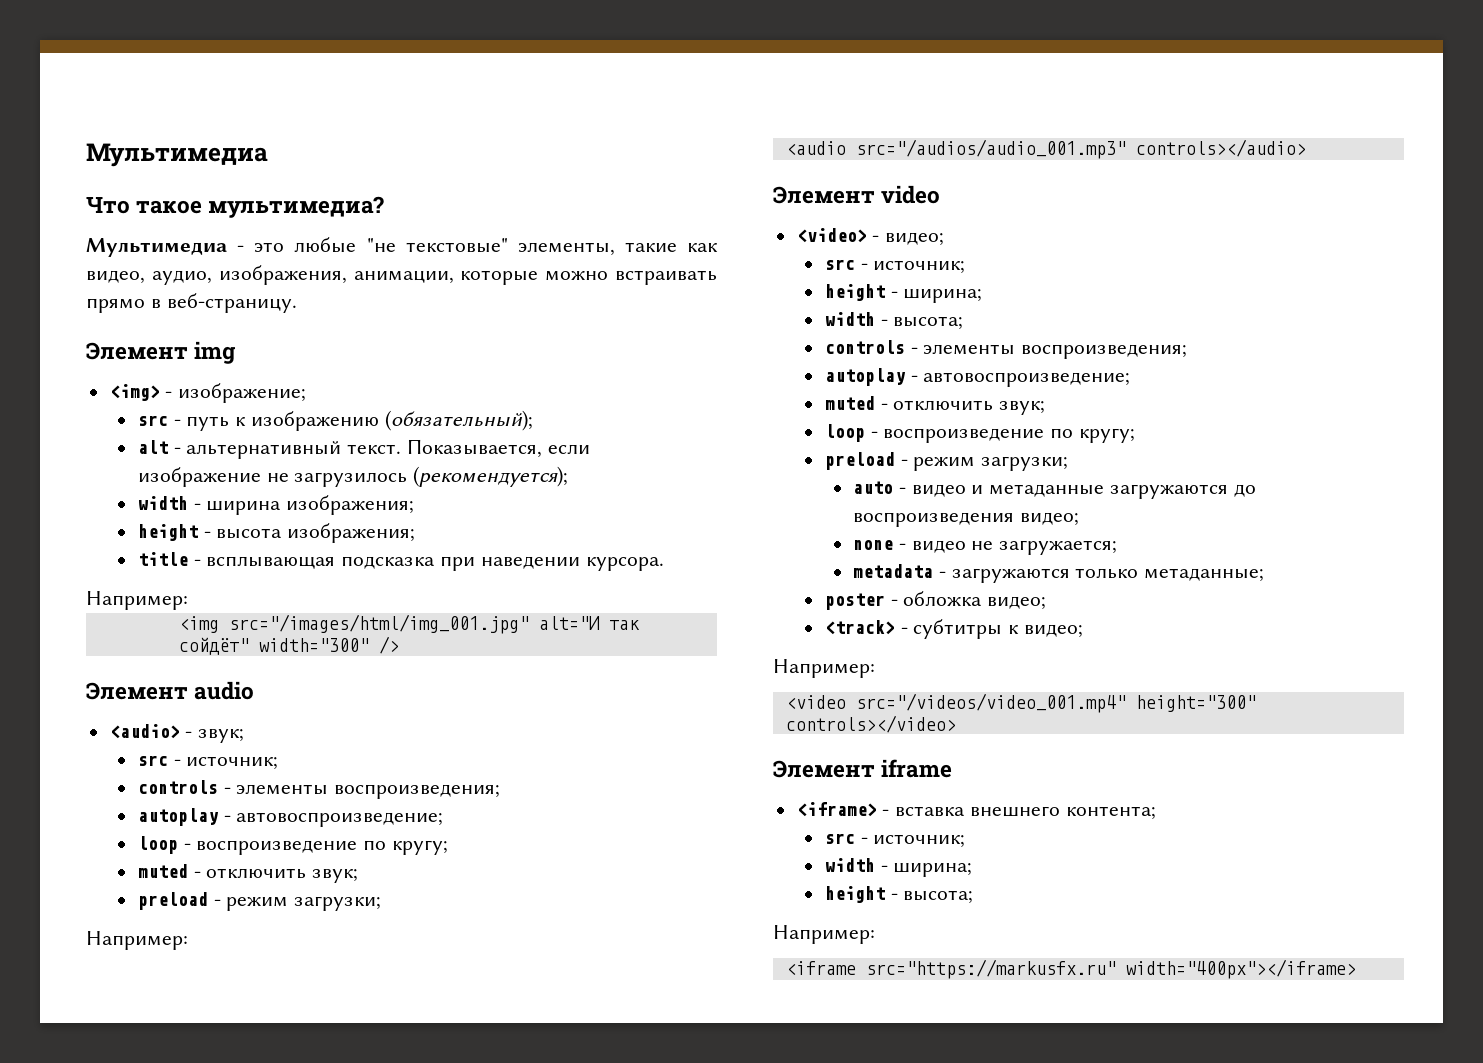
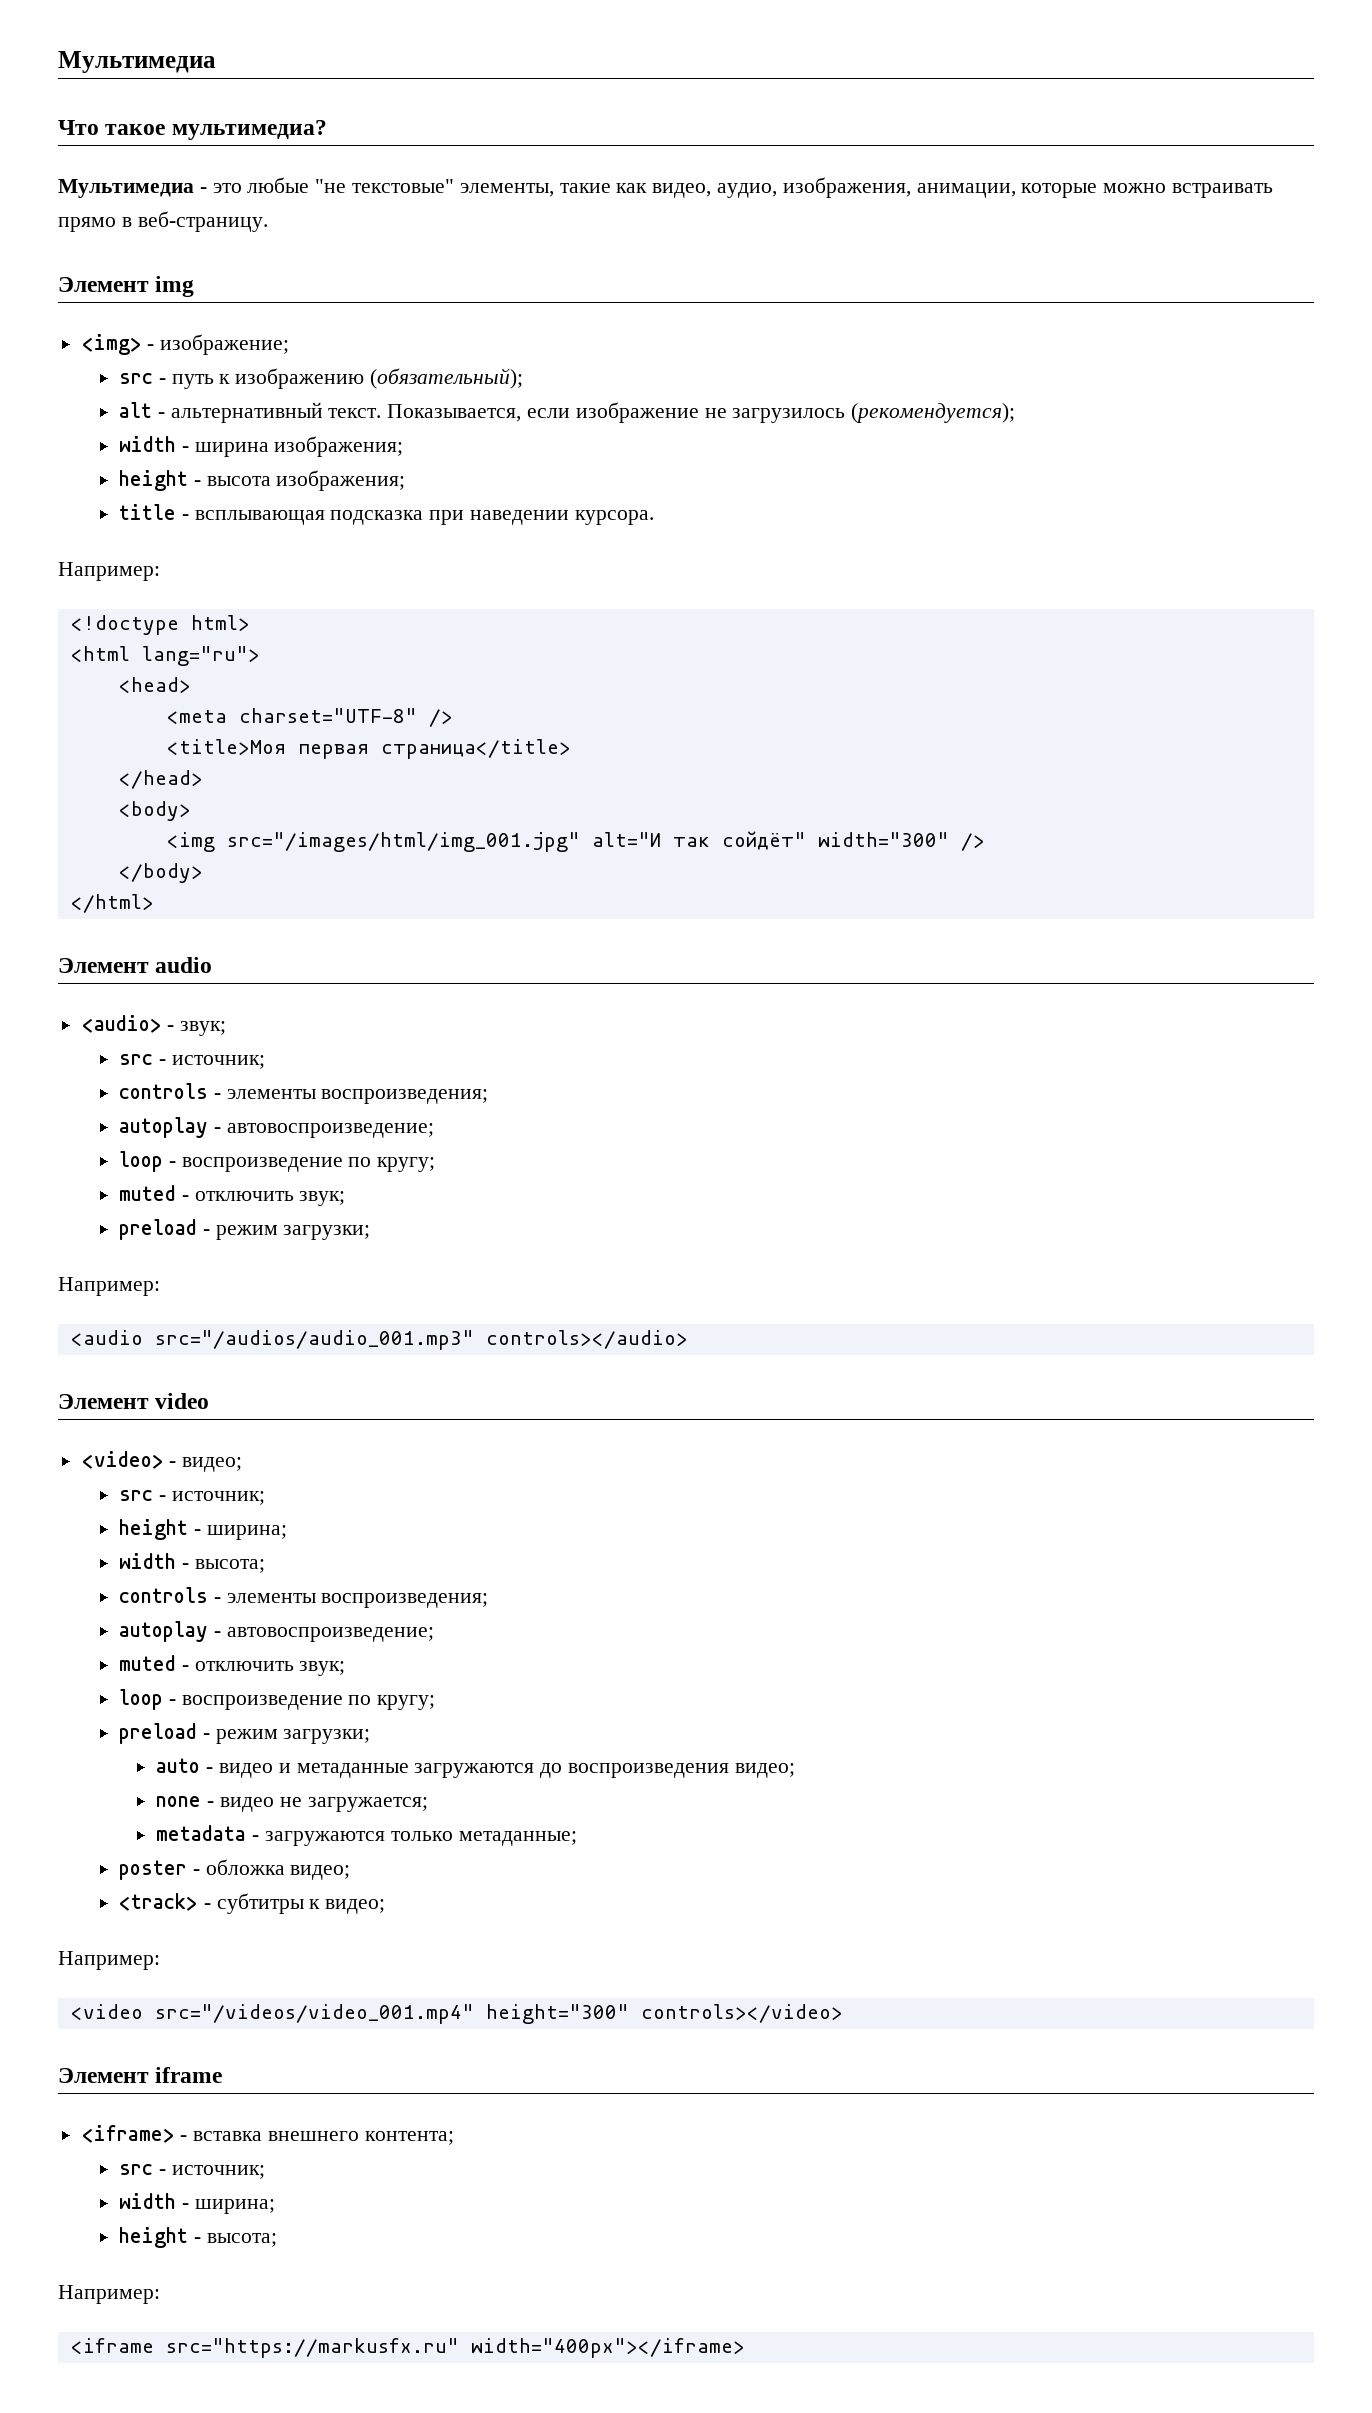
+ <!doctype html>
+ <html lang="ru">
+ <head>
+ <meta charset="UTF-8" />
+ <title>Моя первая страница</title>
+ </head>
+ <body>
+ </body>
+ </html>

